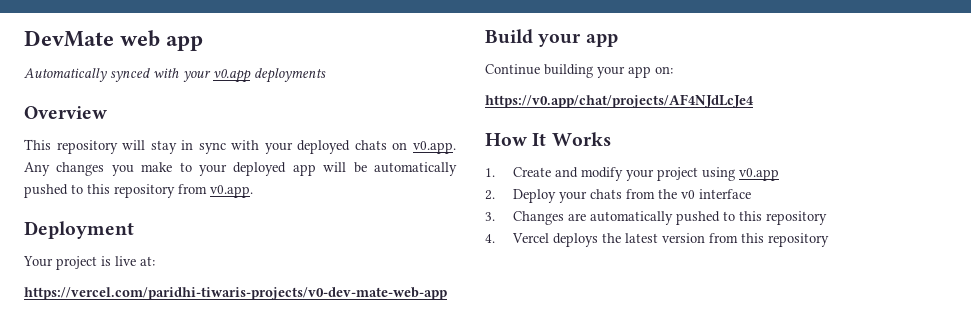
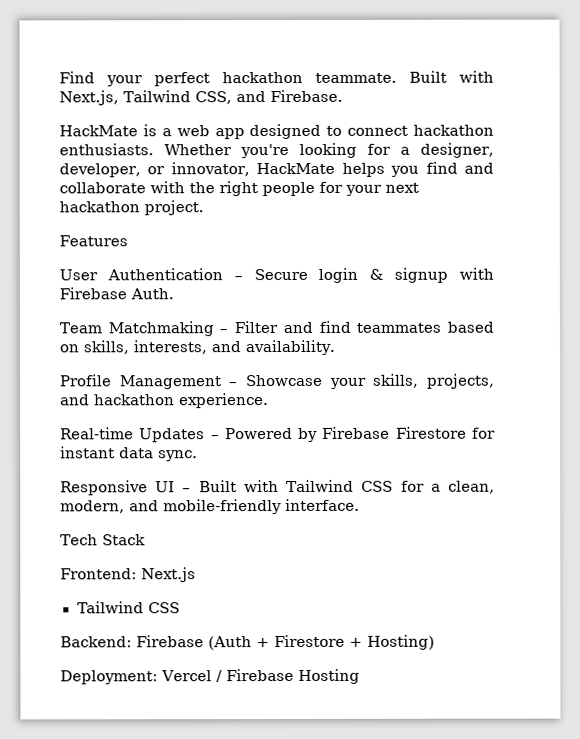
- DevMate web app
- Automatically synced with your v0.app deployments
- Overview
- This repository will stay in sync with your deployed chats on v0.app. Any changes you make to your deployed app will be automatically pushed to this repository from v0.app.
- Deployment
- Your project is live at:
- https://vercel.com/paridhi-tiwaris-projects/v0-dev-mate-web-app
- Build your app
- Continue building your app on:
- https://v0.app/chat/projects/AF4NJdLcJe4
- How It Works
- 1. Create and modify your project using v0.app
- 2. Deploy your chats from the v0 interface
- 3. Changes are automatically pushed to this repository
- 4. Vercel deploys the latest version from this repository
+ Find your perfect hackathon teammate. Built with Next.js, Tailwind CSS, and Firebase.
+ HackMate is a web app designed to connect hackathon enthusiasts. Whether you're looking for a designer, developer, or innovator, HackMate helps you find and collaborate with the right people for your next hackathon project.
+ Features
+ User Authentication – Secure login & signup with Firebase Auth.
+ Team Matchmaking – Filter and find teammates based on skills, interests, and availability.
+ Profile Management – Showcase your skills, projects, and hackathon experience.
+ Real-time Updates – Powered by Firebase Firestore for instant data sync.
+ Responsive UI – Built with Tailwind CSS for a clean, modern, and mobile-friendly interface.
+ Tech Stack
+ Frontend: Next.js
+ Tailwind CSS
+ Backend: Firebase (Auth + Firestore + Hosting)
+ Deployment: Vercel / Firebase Hosting

